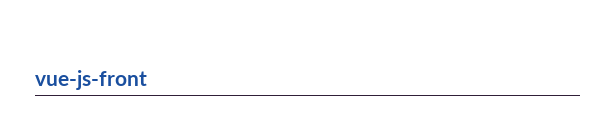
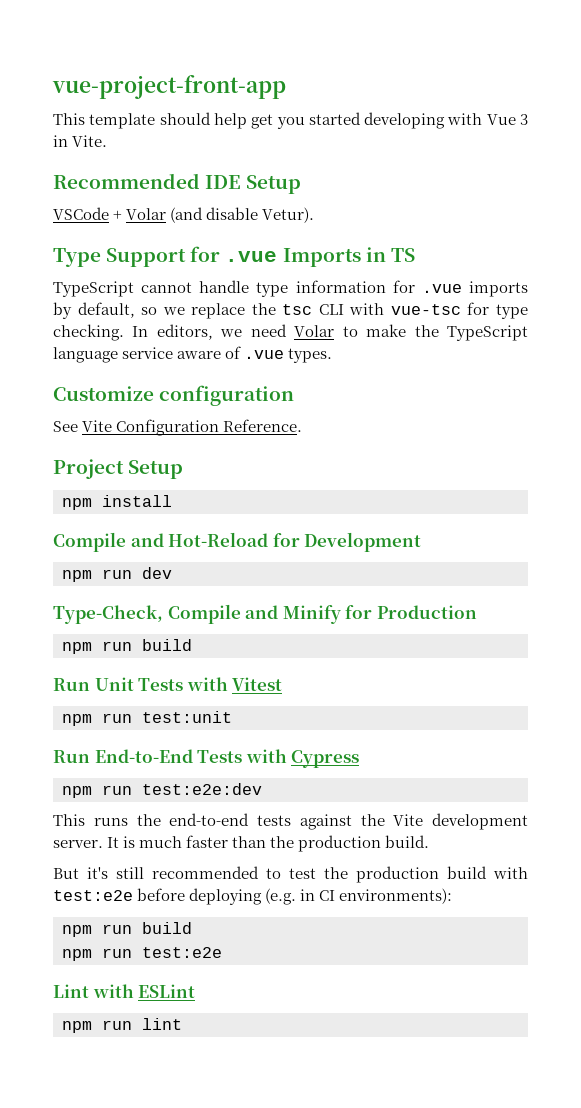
- vue-js-front
+ vue-project-front-app
+ This template should help get you started developing with Vue 3 in Vite.
+ Recommended IDE Setup
+ VSCode + Volar (and disable Vetur).
+ Type Support for .vue Imports in TS
+ TypeScript cannot handle type information for .vue imports by default, so we replace the tsc CLI with vue-tsc for type checking. In editors, we need Volar to make the TypeScript language service aware of .vue types.
+ Customize configuration
+ See Vite Configuration Reference.
+ Project Setup
+ npm install
+ Compile and Hot-Reload for Development
+ npm run dev
+ Type-Check, Compile and Minify for Production
+ npm run build
+ Run Unit Tests with Vitest
+ npm run test:unit
+ Run End-to-End Tests with Cypress
+ npm run test:e2e:dev
+ This runs the end-to-end tests against the Vite development server. It is much faster than the production build.
+ But it's still recommended to test the production build with test:e2e before deploying (e.g. in CI environments):
+ npm run build
+ npm run test:e2e
+ Lint with ESLint
+ npm run lint

